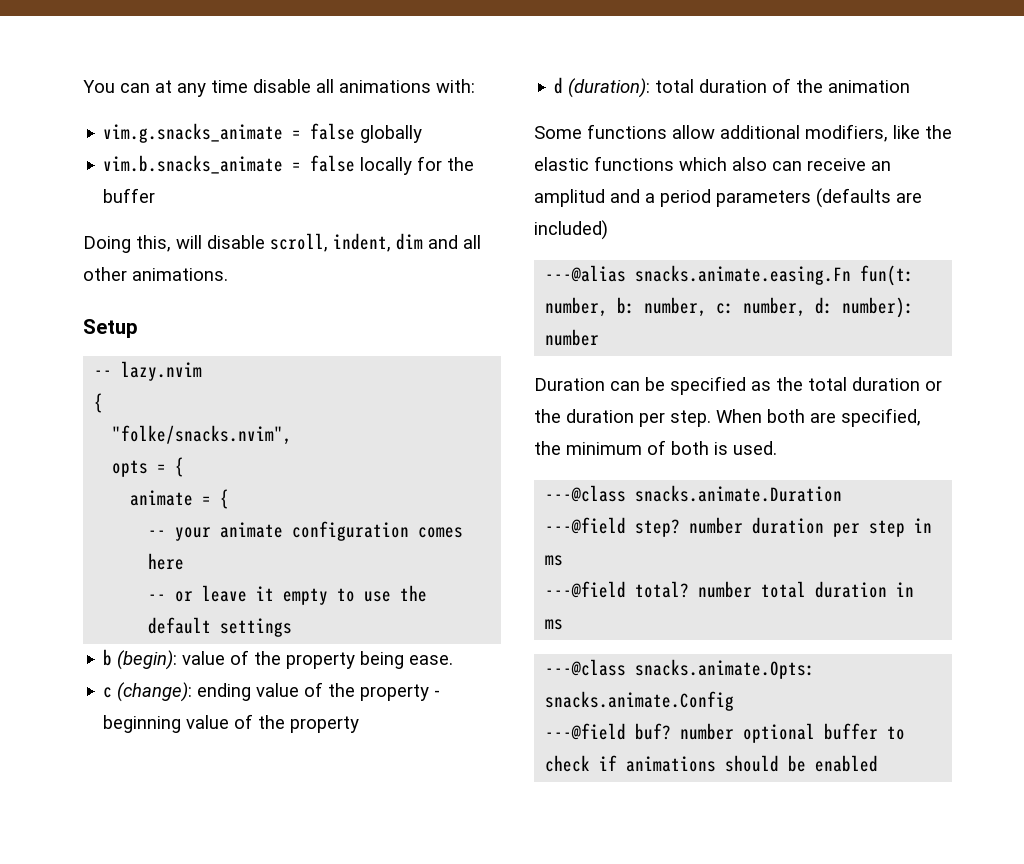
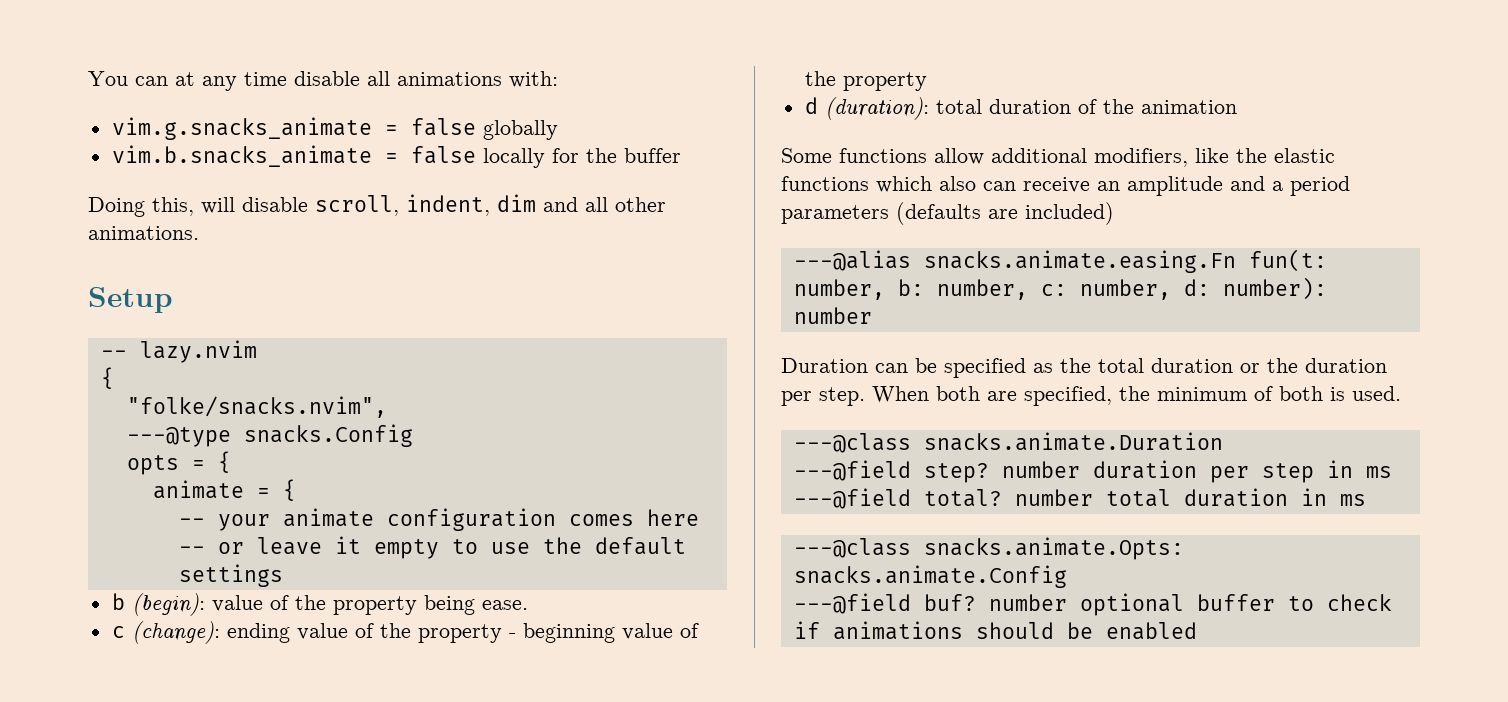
+ ---@type snacks.Config
- Some functions allow additional modifiers, like the elastic functions which also can receive an amplitud and a period parameters (defaults are included)
+ Some functions allow additional modifiers, like the elastic functions which also can receive an amplitude and a period parameters (defaults are included)

